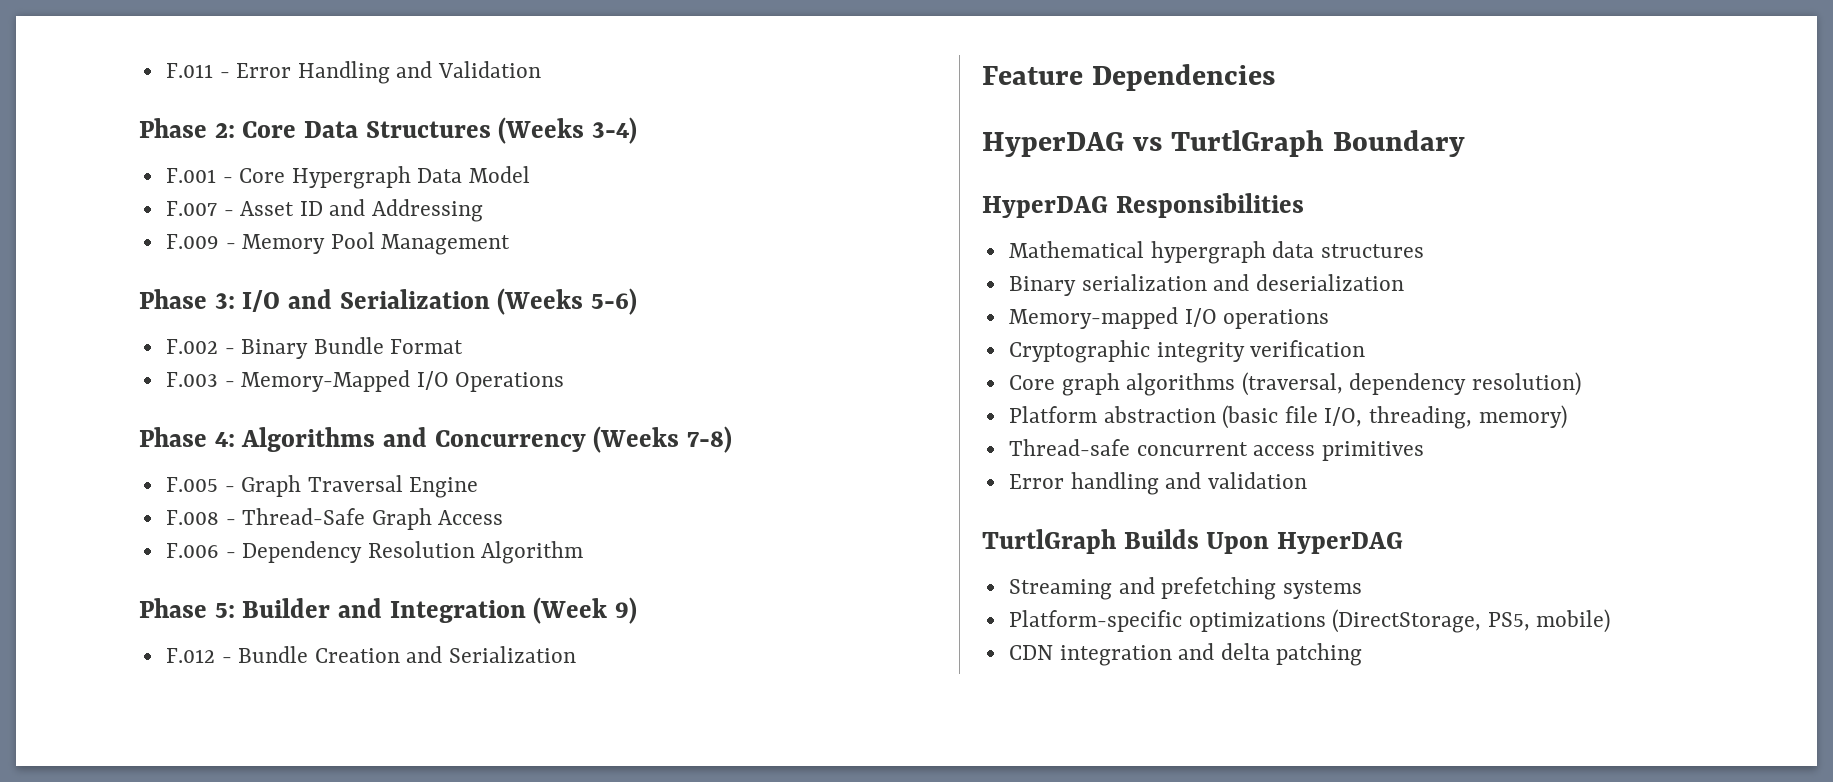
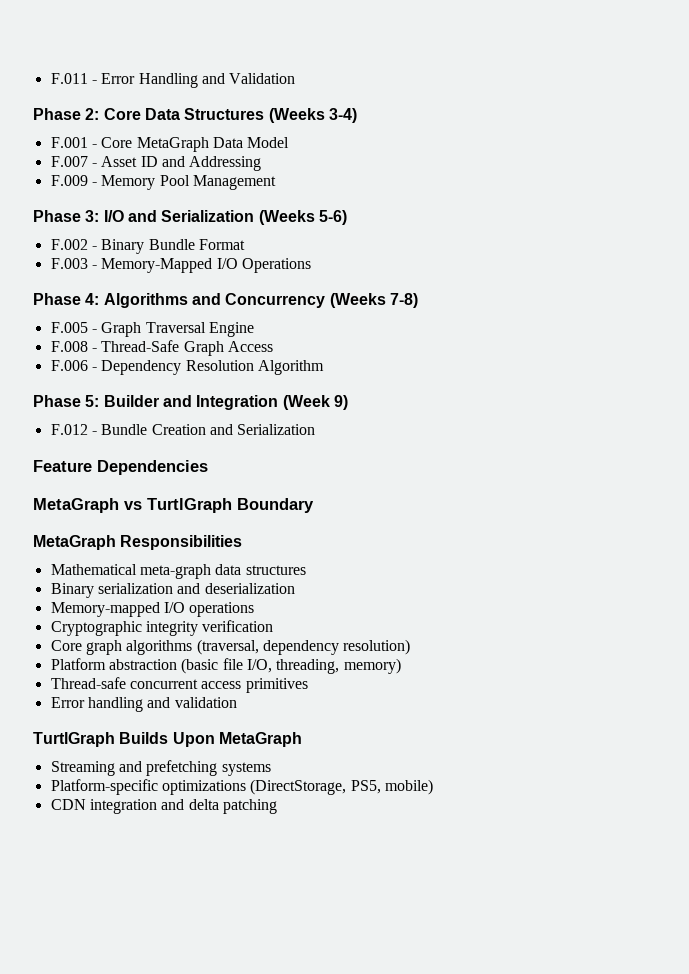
- F.001 - Core Hypergraph Data Model
+ F.001 - Core MetaGraph Data Model
- HyperDAG vs TurtlGraph Boundary
+ MetaGraph vs TurtlGraph Boundary
- HyperDAG Responsibilities
+ MetaGraph Responsibilities
- Mathematical hypergraph data structures
+ Mathematical meta-graph data structures
- TurtlGraph Builds Upon HyperDAG
+ TurtlGraph Builds Upon MetaGraph

